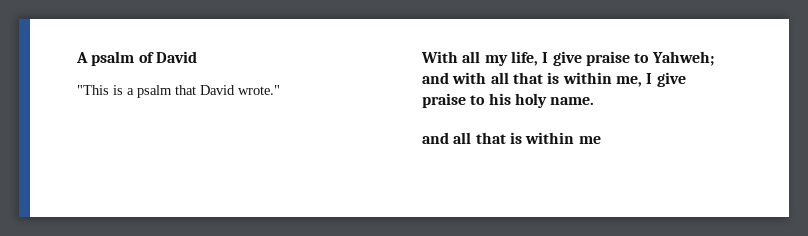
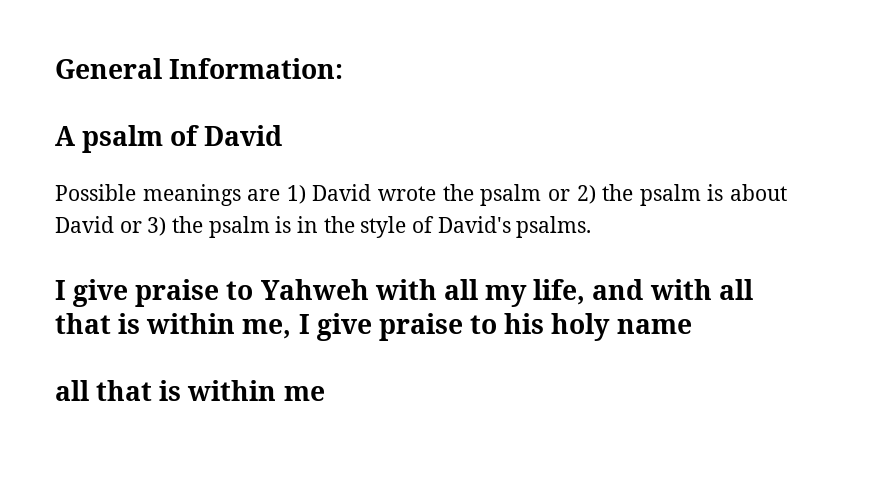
+ General Information:
- "This is a psalm that David wrote."
- With all my life, I give praise to Yahweh; and with all that is within me, I give praise to his holy name.
- and all that is within me
+ Possible meanings are 1) David wrote the psalm or 2) the psalm is about David or 3) the psalm is in the style of David's psalms.
+ I give praise to Yahweh with all my life, and with all that is within me, I give praise to his holy name
+ all that is within me

